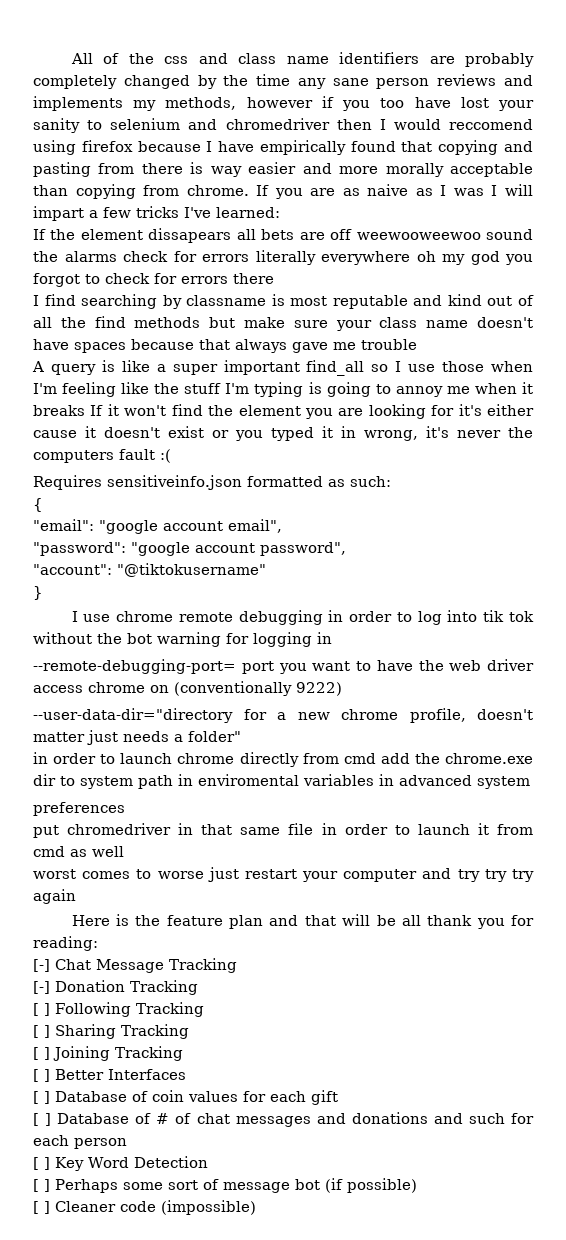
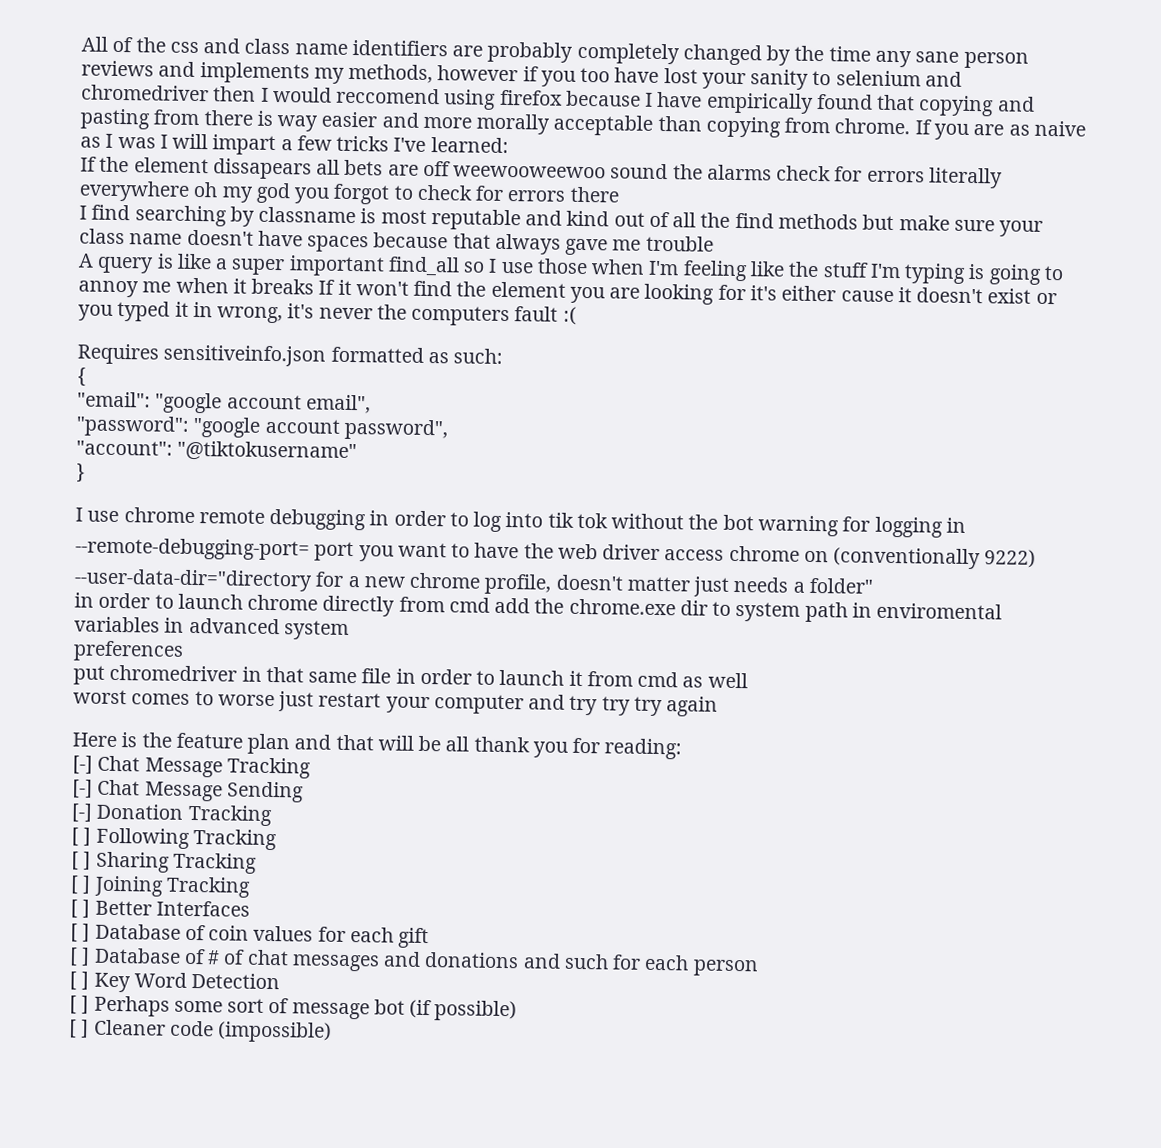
+ [-] Chat Message Sending

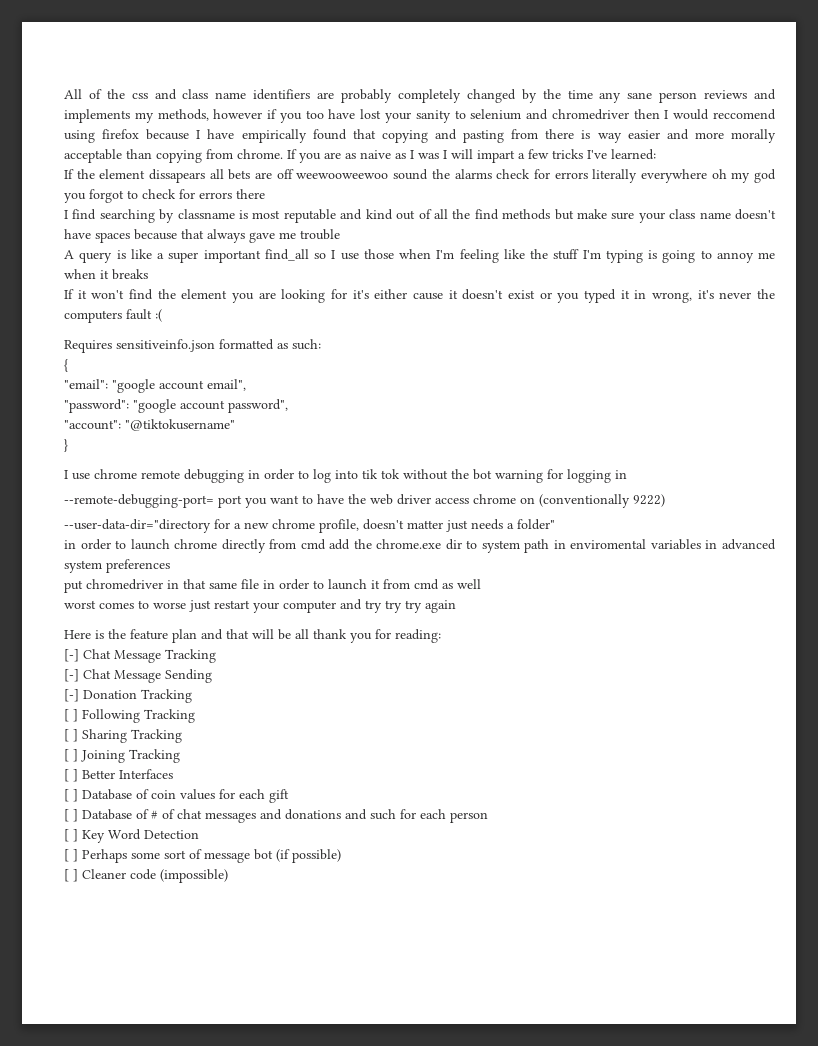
- A query is like a super important find_all so I use those when I'm feeling like the stuff I'm typing is going to annoy me when it breaks If it won't find the element you are looking for it's either cause it doesn't exist or you typed it in wrong, it's never the computers fault :(
+ A query is like a super important find_all so I use those when I'm feeling like the stuff I'm typing is going to annoy me when it breaks
+ If it won't find the element you are looking for it's either cause it doesn't exist or you typed it in wrong, it's never the computers fault :(
- in order to launch chrome directly from cmd add the chrome.exe dir to system path in enviromental variables in advanced system
- preferences
+ in order to launch chrome directly from cmd add the chrome.exe dir to system path in enviromental variables in advanced system preferences

